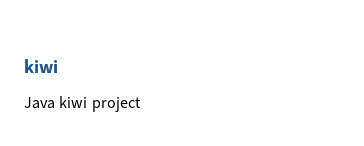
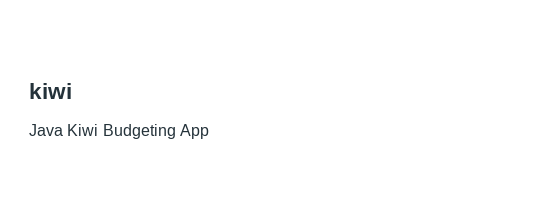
- Java kiwi project
+ Java Kiwi Budgeting App

